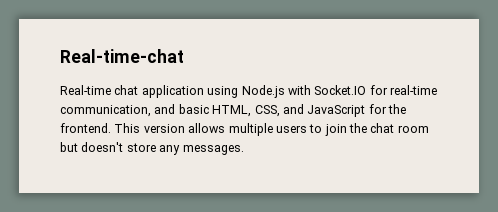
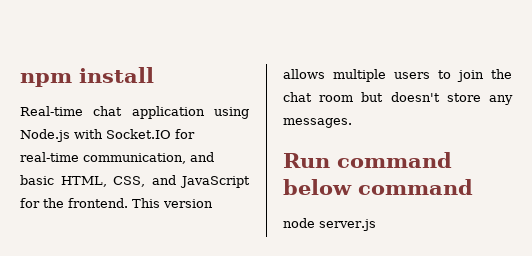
- Real-time-chat
+ npm install
+ Run command below command
+ node server.js

